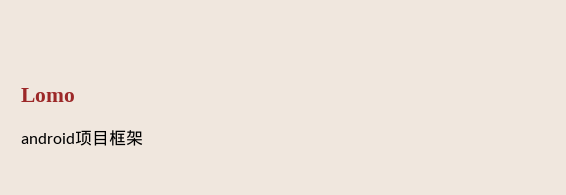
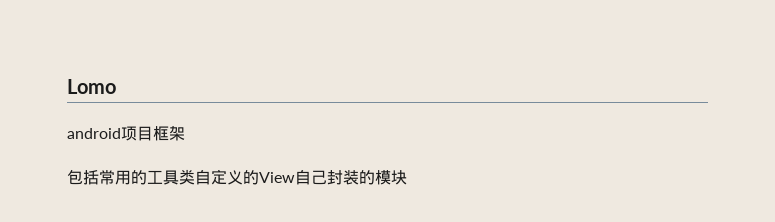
+ 包括常用的工具类自定义的View自己封装的模块

